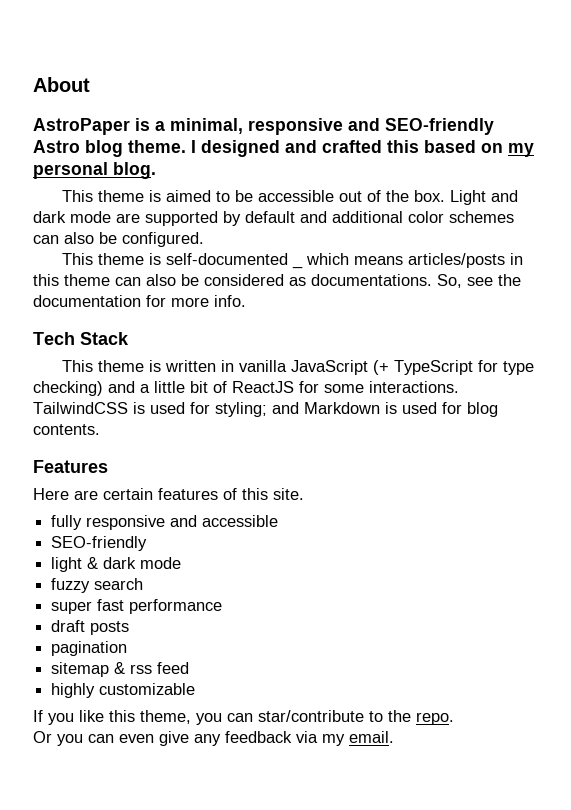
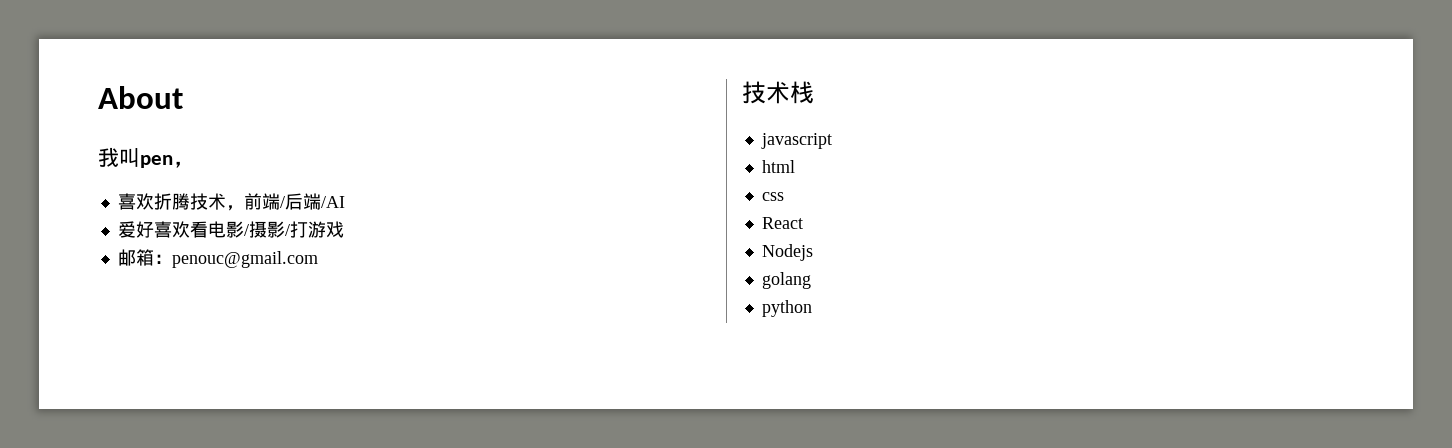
- AstroPaper is a minimal, responsive and SEO-friendly Astro blog theme. I designed and crafted this based on my personal blog.
- This theme is aimed to be accessible out of the box. Light and dark mode are supported by default and additional color schemes can also be configured.
- This theme is self-documented _ which means articles/posts in this theme can also be considered as documentations. So, see the documentation for more info.
- Tech Stack
- This theme is written in vanilla JavaScript (+ TypeScript for type checking) and a little bit of ReactJS for some interactions. TailwindCSS is used for styling; and Markdown is used for blog contents.
- Features
- Here are certain features of this site.
- fully responsive and accessible
- SEO-friendly
- light & dark mode
- fuzzy search
- super fast performance
- draft posts
- pagination
- sitemap & rss feed
- highly customizable
- If you like this theme, you can star/contribute to the repo.
- Or you can even give any feedback via my email.
+ 我叫pen，
+ 喜欢折腾技术，前端/后端/AI
+ 爱好喜欢看电影/摄影/打游戏
+ 邮箱：penouc@gmail.com
+ 技术栈
+ javascript
+ html
+ css
+ React
+ Nodejs
+ golang
+ python

